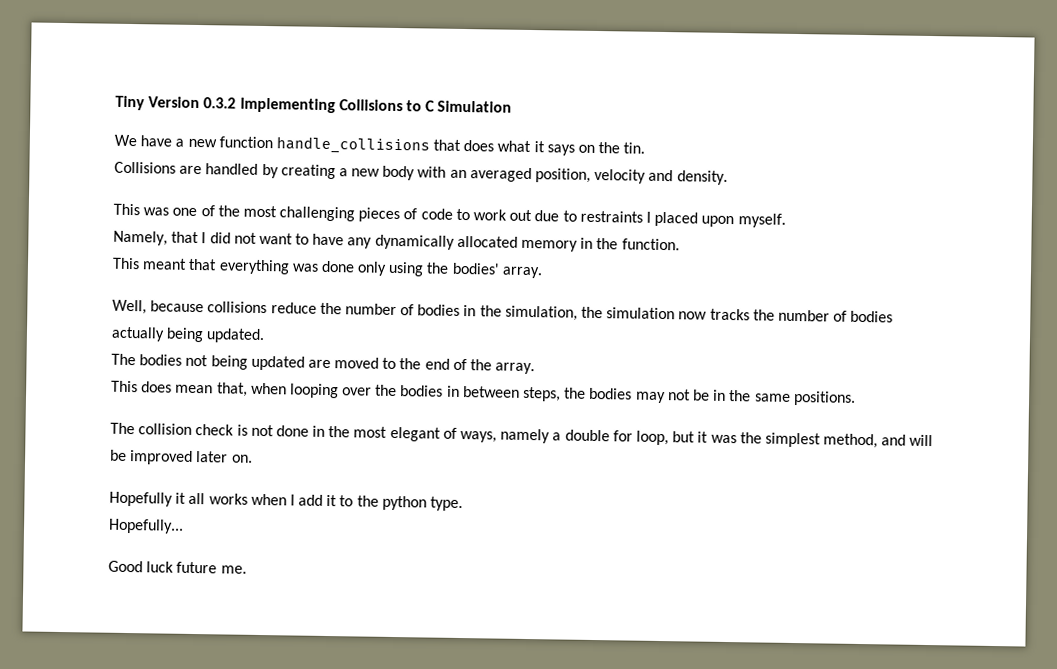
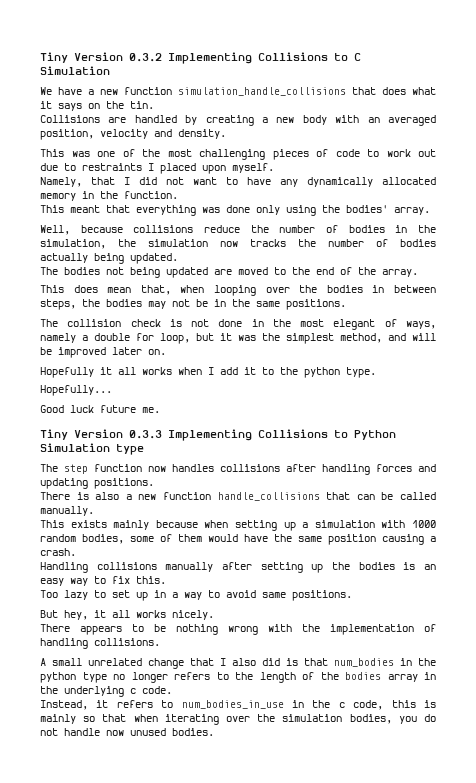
- We have a new function handle_collisions that does what it says on the tin.
+ We have a new function simulation_handle_collisions that does what it says on the tin.
+ Tiny Version 0.3.3 Implementing Collisions to Python Simulation type
+ The step function now handles collisions after handling forces and updating positions.
+ There is also a new function handle_collisions that can be called manually.
+ This exists mainly because when setting up a simulation with 1000 random bodies, some of them would have the same position causing a crash.
+ Handling collisions manually after setting up the bodies is an easy way to fix this.
+ Too lazy to set up in a way to avoid same positions.
+ But hey, it all works nicely.
+ There appears to be nothing wrong with the implementation of handling collisions.
+ A small unrelated change that I also did is that num_bodies in the python type no longer refers to the length of the bodies array in the underlying c code.
+ Instead, it refers to num_bodies_in_use in the c code, this is mainly so that when iterating over the simulation bodies, you do not handle now unused bodies.

